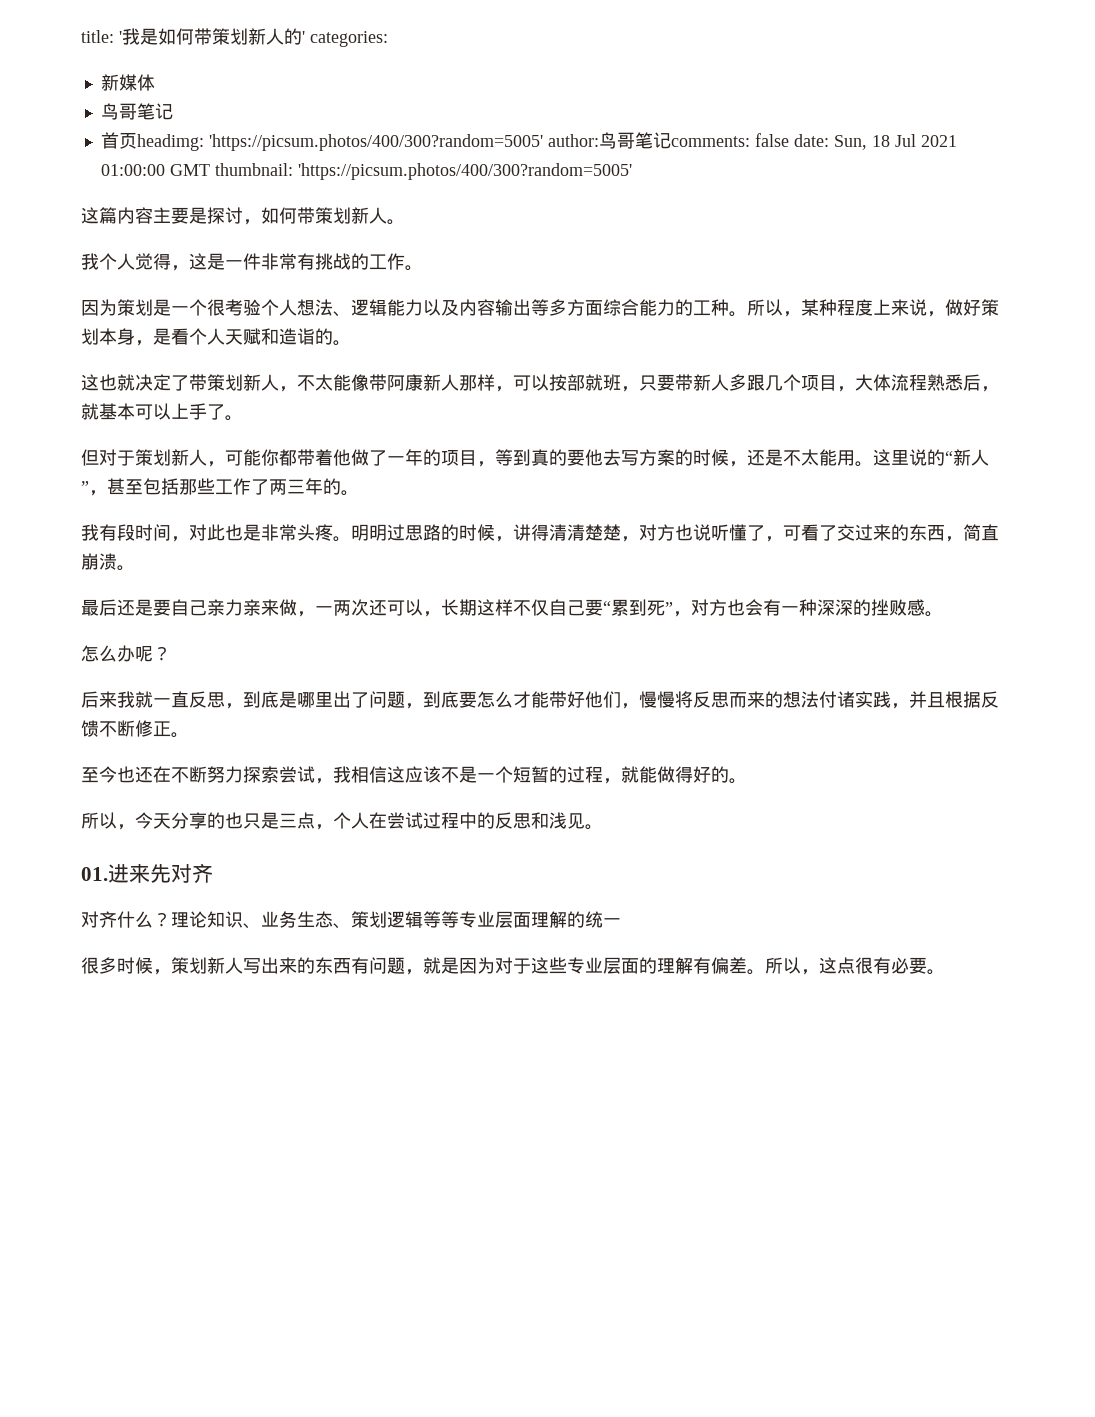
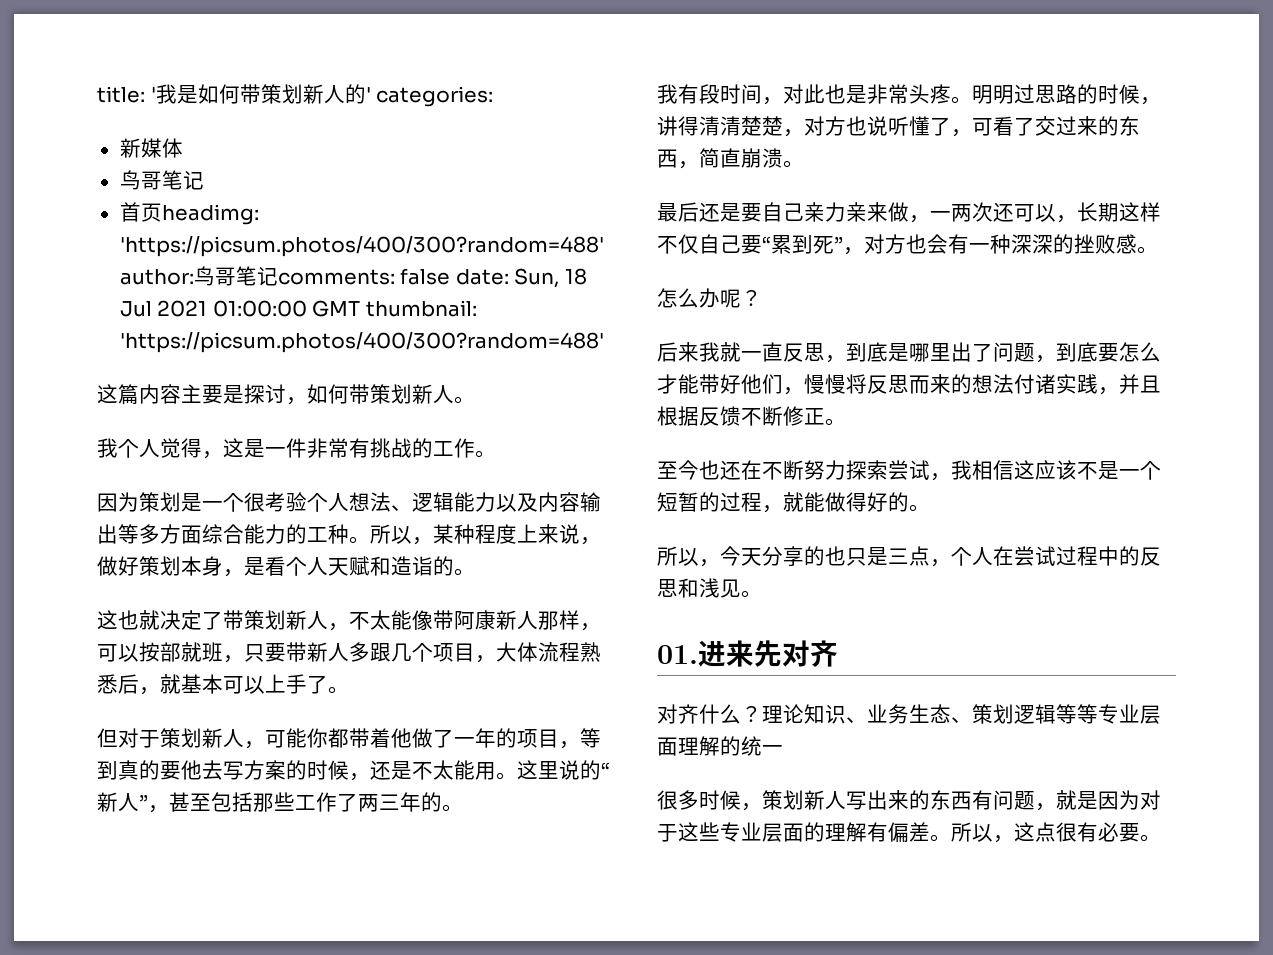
- 首页headimg: 'https://picsum.photos/400/300?random=5005' author:鸟哥笔记comments: false date: Sun, 18 Jul 2021 01:00:00 GMT thumbnail: 'https://picsum.photos/400/300?random=5005'
+ 首页headimg: 'https://picsum.photos/400/300?random=488' author:鸟哥笔记comments: false date: Sun, 18 Jul 2021 01:00:00 GMT thumbnail: 'https://picsum.photos/400/300?random=488'

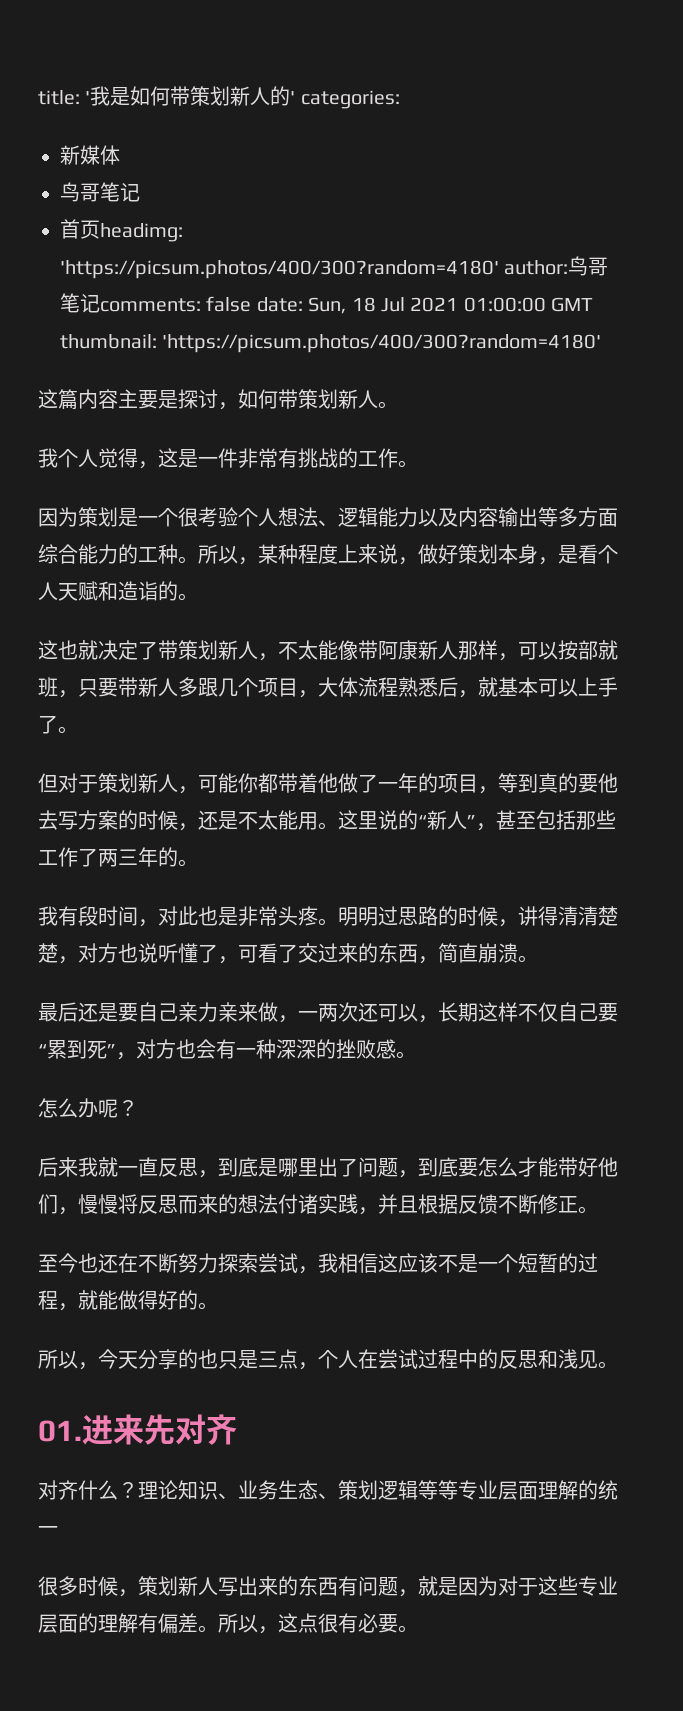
- 首页headimg: 'https://picsum.photos/400/300?random=488' author:鸟哥笔记comments: false date: Sun, 18 Jul 2021 01:00:00 GMT thumbnail: 'https://picsum.photos/400/300?random=488'
+ 首页headimg: 'https://picsum.photos/400/300?random=4180' author:鸟哥笔记comments: false date: Sun, 18 Jul 2021 01:00:00 GMT thumbnail: 'https://picsum.photos/400/300?random=4180'

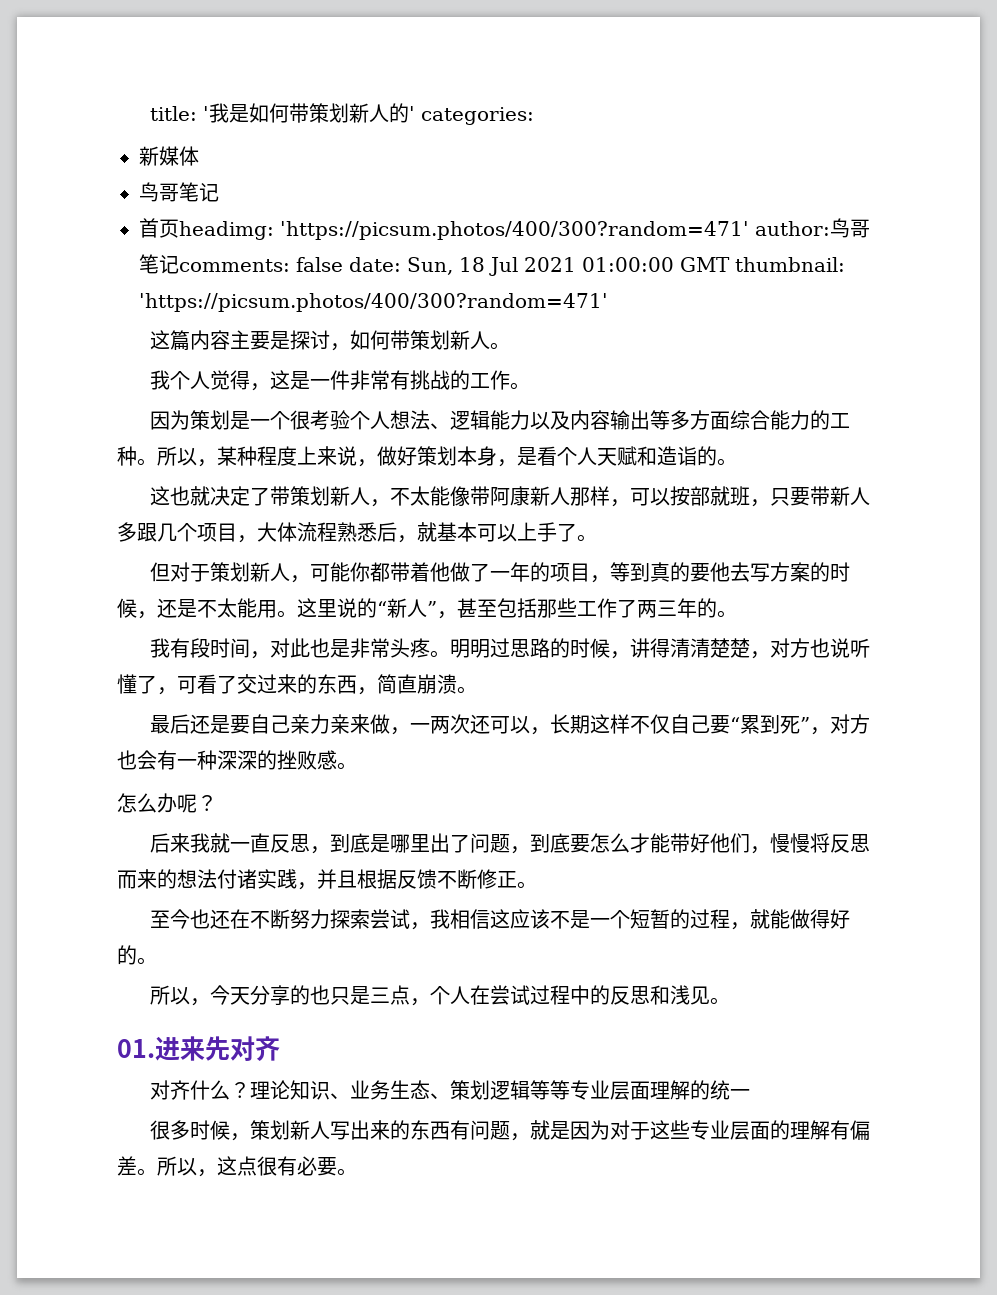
- 首页headimg: 'https://picsum.photos/400/300?random=4180' author:鸟哥笔记comments: false date: Sun, 18 Jul 2021 01:00:00 GMT thumbnail: 'https://picsum.photos/400/300?random=4180'
+ 首页headimg: 'https://picsum.photos/400/300?random=471' author:鸟哥笔记comments: false date: Sun, 18 Jul 2021 01:00:00 GMT thumbnail: 'https://picsum.photos/400/300?random=471'

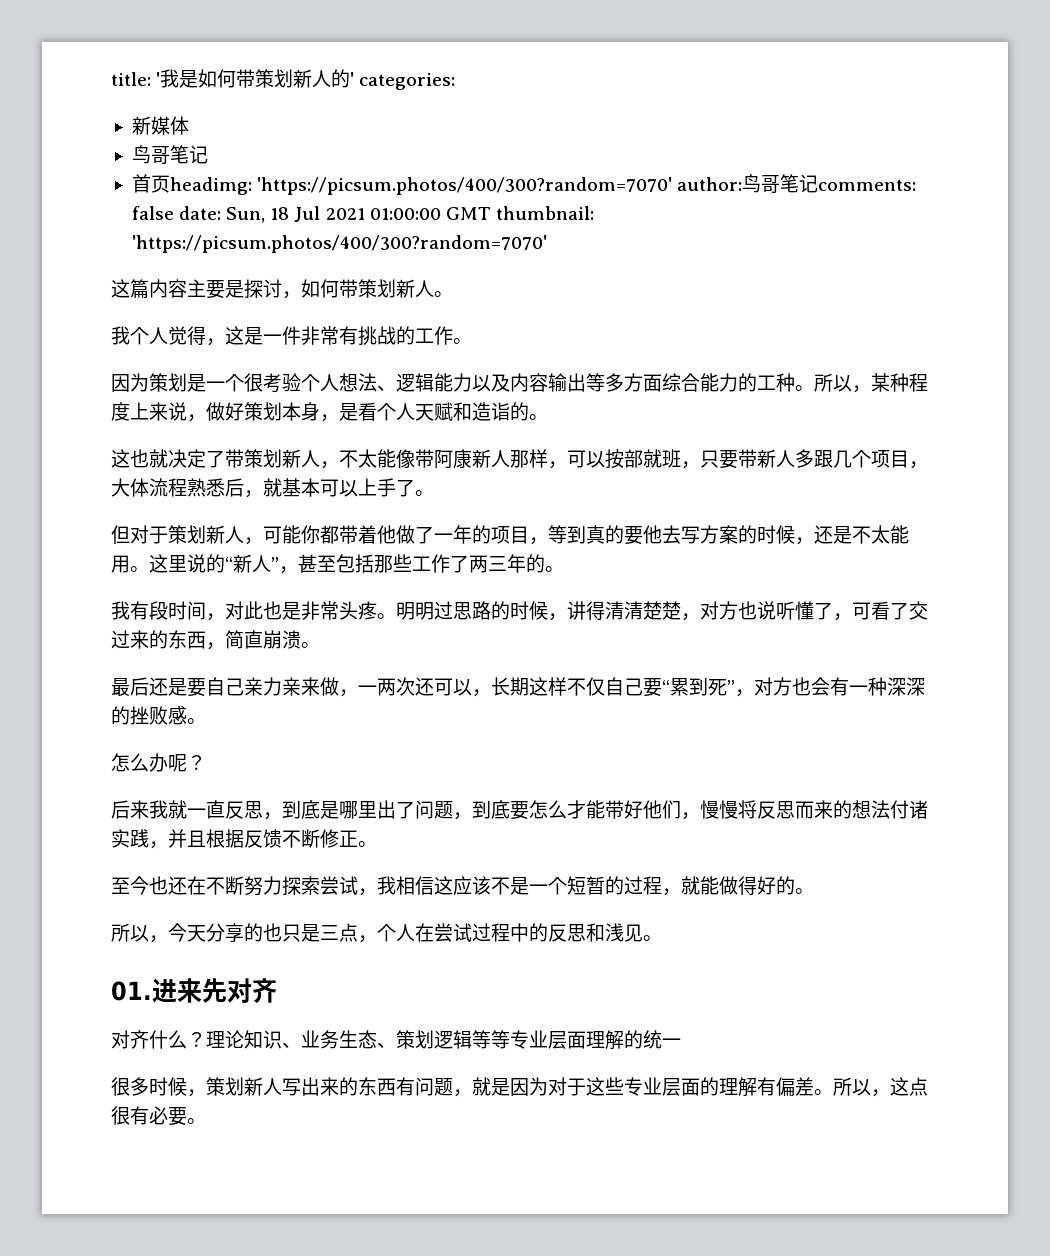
- 首页headimg: 'https://picsum.photos/400/300?random=471' author:鸟哥笔记comments: false date: Sun, 18 Jul 2021 01:00:00 GMT thumbnail: 'https://picsum.photos/400/300?random=471'
+ 首页headimg: 'https://picsum.photos/400/300?random=7070' author:鸟哥笔记comments: false date: Sun, 18 Jul 2021 01:00:00 GMT thumbnail: 'https://picsum.photos/400/300?random=7070'

